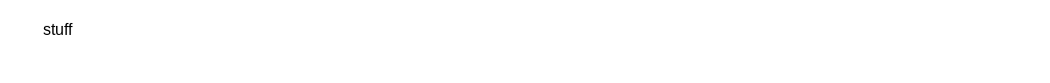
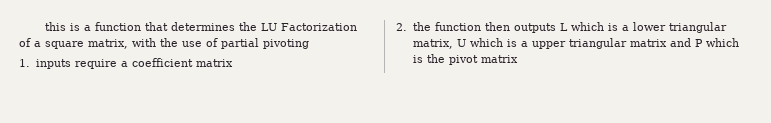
- stuff
+ this is a function that determines the LU Factorization of a square matrix, with the use of partial pivoting
+ 1. inputs require a coefficient matrix
+ 2. the function then outputs L which is a lower triangular matrix, U which is a upper triangular matrix and P which is the pivot matrix

